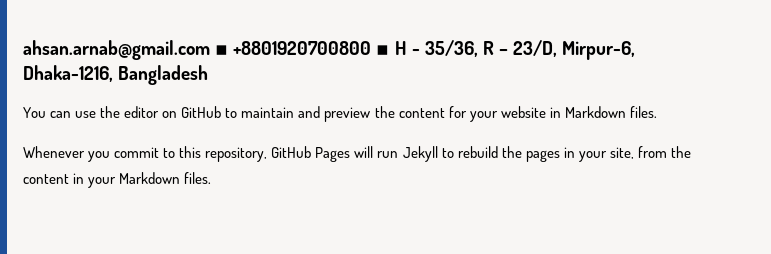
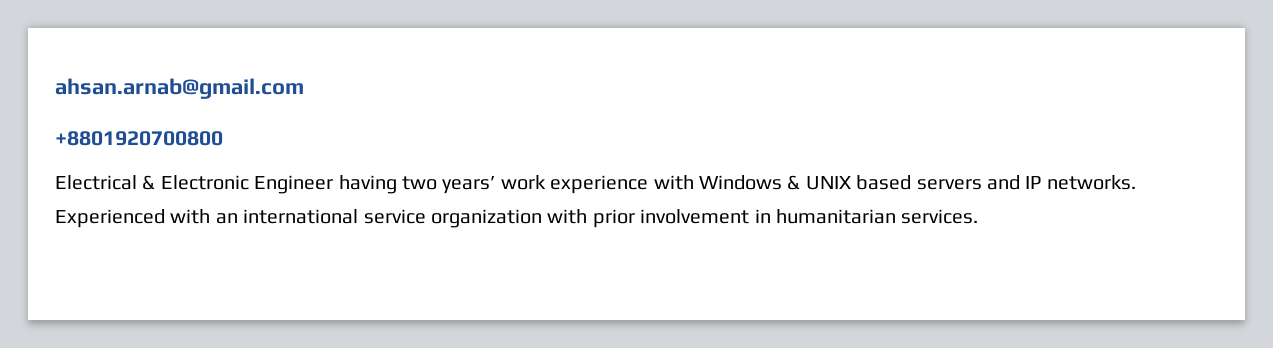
- ahsan.arnab@gmail.com ▪ +8801920700800 ▪ H - 35/36, R – 23/D, Mirpur-6, Dhaka-1216, Bangladesh
- You can use the editor on GitHub to maintain and preview the content for your website in Markdown files.
- Whenever you commit to this repository, GitHub Pages will run Jekyll to rebuild the pages in your site, from the content in your Markdown files.
+ ahsan.arnab@gmail.com
+ +8801920700800
+ Electrical & Electronic Engineer having two years’ work experience with Windows & UNIX based servers and IP networks. Experienced with an international service organization with prior involvement in humanitarian services.

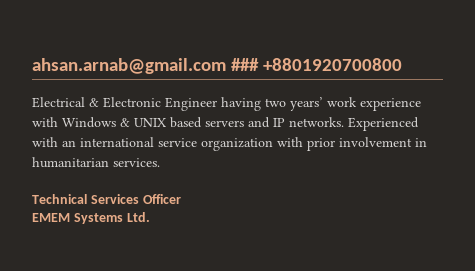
- ahsan.arnab@gmail.com
- +8801920700800
+ ahsan.arnab@gmail.com ### +8801920700800
+ Technical Services Officer
+ EMEM Systems Ltd.

